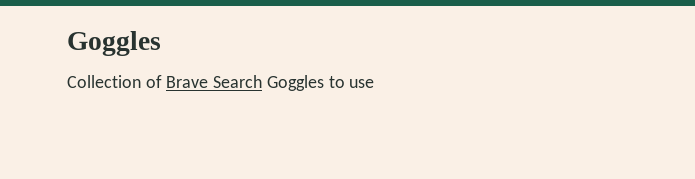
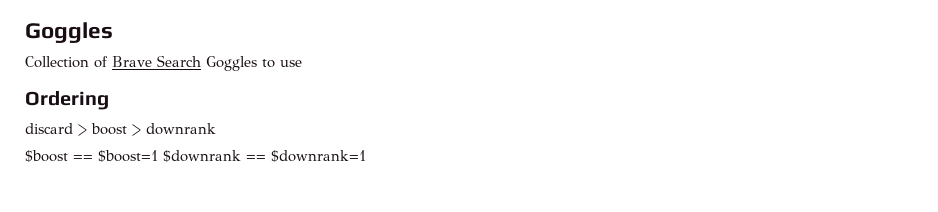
+ Ordering
+ discard > boost > downrank
+ $boost == $boost=1 $downrank == $downrank=1

